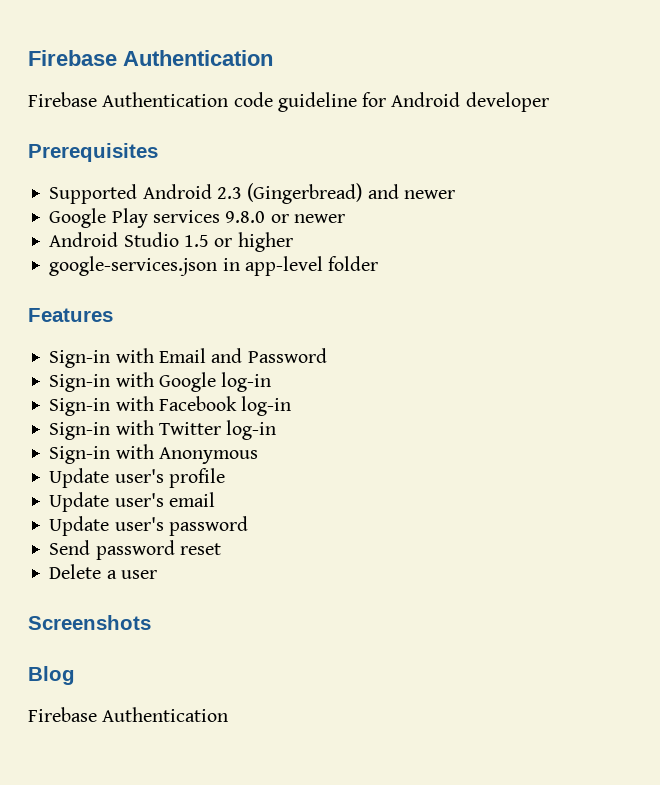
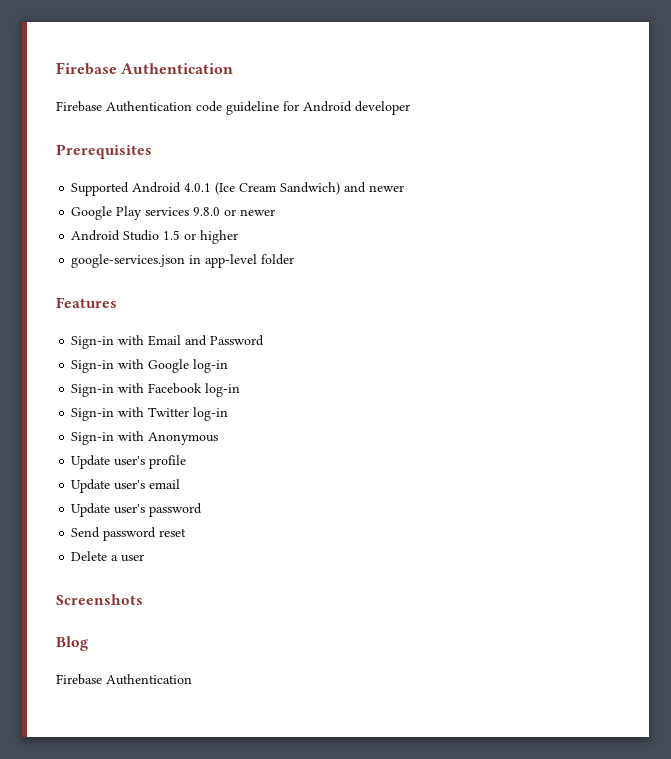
- Supported Android 2.3 (Gingerbread) and newer
+ Supported Android 4.0.1 (Ice Cream Sandwich) and newer

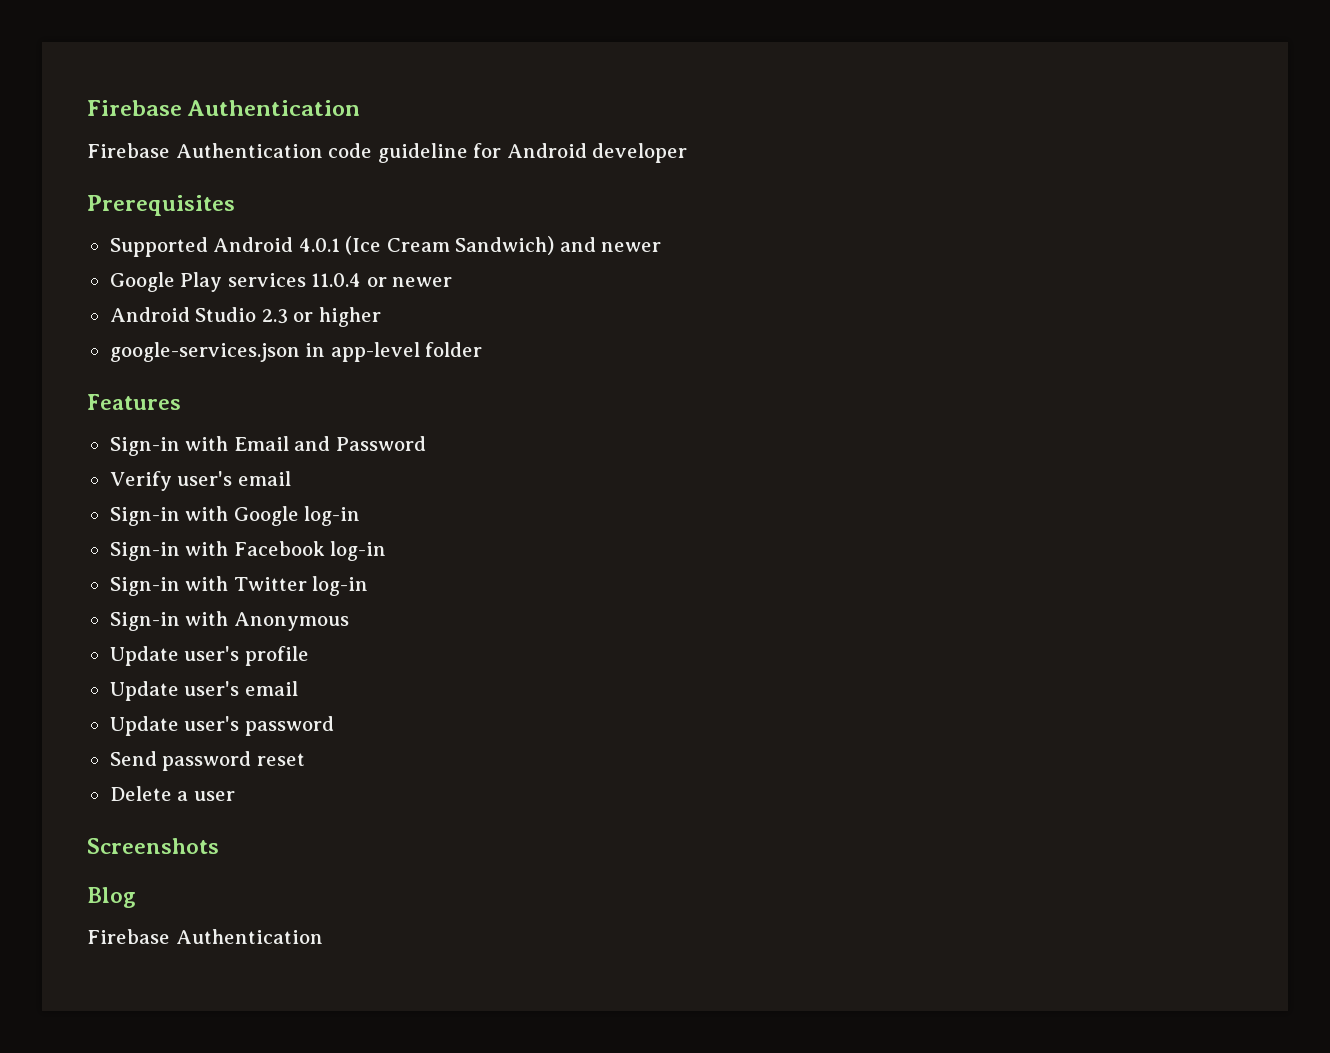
- Google Play services 9.8.0 or newer
+ Google Play services 11.0.4 or newer
- Android Studio 1.5 or higher
+ Android Studio 2.3 or higher
+ Verify user's email

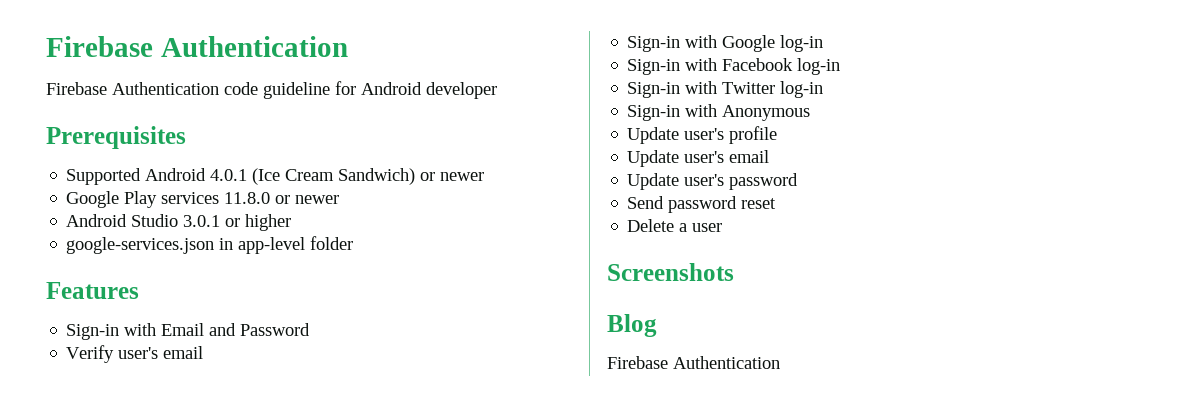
- Supported Android 4.0.1 (Ice Cream Sandwich) and newer
+ Supported Android 4.0.1 (Ice Cream Sandwich) or newer
- Google Play services 11.0.4 or newer
+ Google Play services 11.8.0 or newer
- Android Studio 2.3 or higher
+ Android Studio 3.0.1 or higher

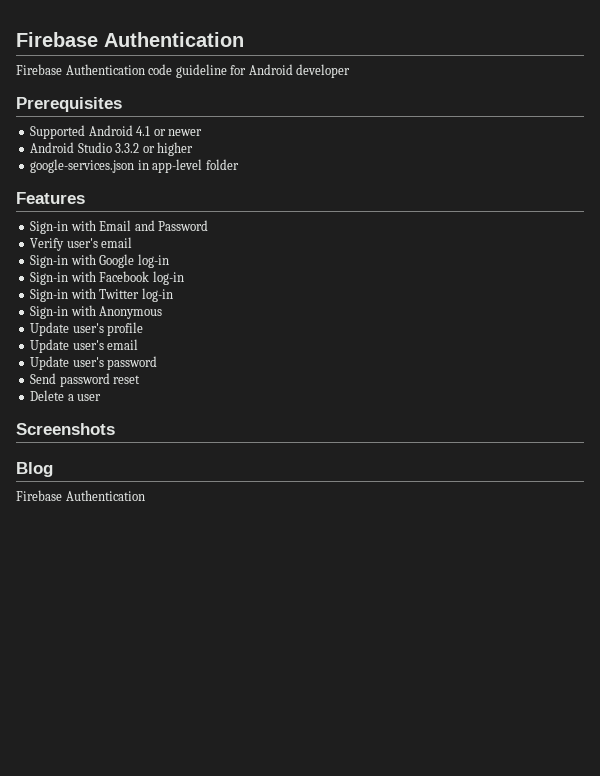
- Supported Android 4.0.1 (Ice Cream Sandwich) or newer
- Google Play services 11.8.0 or newer
+ Supported Android 4.1 or newer
- Android Studio 3.0.1 or higher
+ Android Studio 3.3.2 or higher

